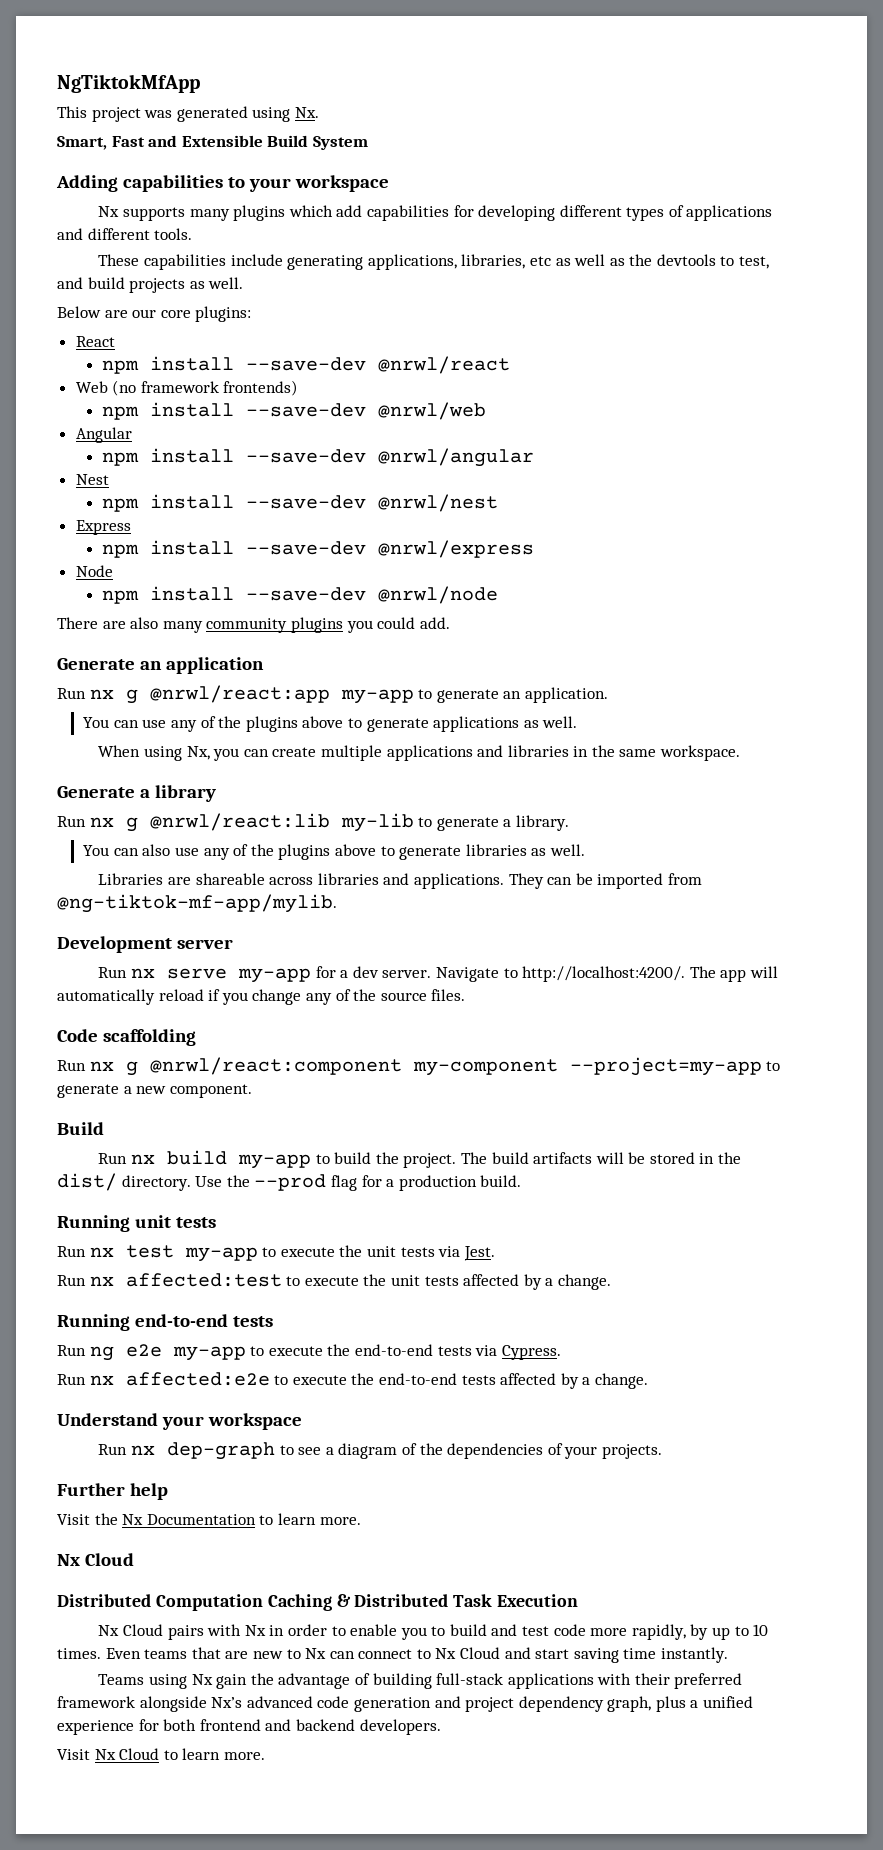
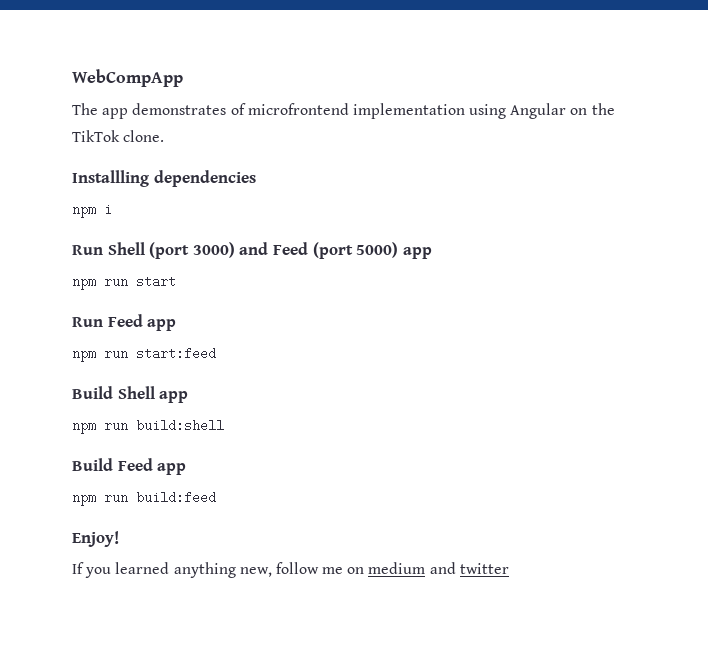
- NgTiktokMfApp
- This project was generated using Nx.
- Smart, Fast and Extensible Build System
- Adding capabilities to your workspace
- Nx supports many plugins which add capabilities for developing different types of applications and different tools.
- These capabilities include generating applications, libraries, etc as well as the devtools to test, and build projects as well.
- Below are our core plugins:
- React
- npm install --save-dev @nrwl/react
- Web (no framework frontends)
- npm install --save-dev @nrwl/web
- Angular
- npm install --save-dev @nrwl/angular
- Nest
- npm install --save-dev @nrwl/nest
- Express
- npm install --save-dev @nrwl/express
- Node
- npm install --save-dev @nrwl/node
- There are also many community plugins you could add.
- Generate an application
- Run nx g @nrwl/react:app my-app to generate an application.
- You can use any of the plugins above to generate applications as well.
- When using Nx, you can create multiple applications and libraries in the same workspace.
- Generate a library
- Run nx g @nrwl/react:lib my-lib to generate a library.
- You can also use any of the plugins above to generate libraries as well.
- Libraries are shareable across libraries and applications. They can be imported from @ng-tiktok-mf-app/mylib.
- Development server
- Run nx serve my-app for a dev server. Navigate to http://localhost:4200/. The app will automatically reload if you change any of the source files.
- Code scaffolding
- Run nx g @nrwl/react:component my-component --project=my-app to generate a new component.
- Build
- Run nx build my-app to build the project. The build artifacts will be stored in the dist/ directory. Use the --prod flag for a production build.
- Running unit tests
- Run nx test my-app to execute the unit tests via Jest.
- Run nx affected:test to execute the unit tests affected by a change.
- Running end-to-end tests
- Run ng e2e my-app to execute the end-to-end tests via Cypress.
- Run nx affected:e2e to execute the end-to-end tests affected by a change.
- Understand your workspace
- Run nx dep-graph to see a diagram of the dependencies of your projects.
- Further help
- Visit the Nx Documentation to learn more.
- Nx Cloud
- Distributed Computation Caching & Distributed Task Execution
- Nx Cloud pairs with Nx in order to enable you to build and test code more rapidly, by up to 10 times. Even teams that are new to Nx can connect to Nx Cloud and start saving time instantly.
- Teams using Nx gain the advantage of building full-stack applications with their preferred framework alongside Nx’s advanced code generation and project dependency graph, plus a unified experience for both frontend and backend developers.
- Visit Nx Cloud to learn more.
+ WebCompApp
+ The app demonstrates of microfrontend implementation using Angular on the TikTok clone.
+ Installling dependencies
+ npm i
+ Run Shell (port 3000) and Feed (port 5000) app
+ npm run start
+ Run Feed app
+ npm run start:feed
+ Build Shell app
+ npm run build:shell
+ Build Feed app
+ npm run build:feed
+ Enjoy!
+ If you learned anything new, follow me on medium and twitter

